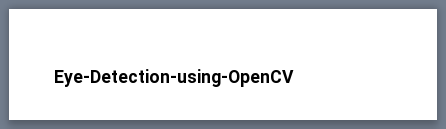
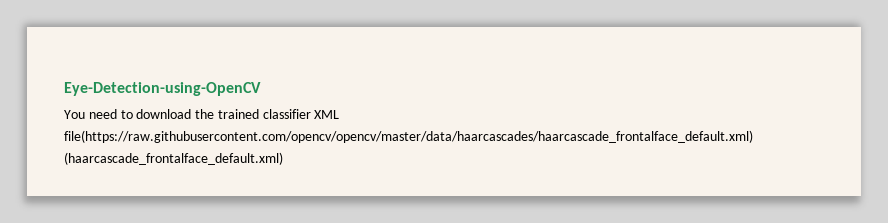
+ You need to download the trained classifier XML file(https://raw.githubusercontent.com/opencv/opencv/master/data/haarcascades/haarcascade_frontalface_default.xml) (haarcascade_frontalface_default.xml)

